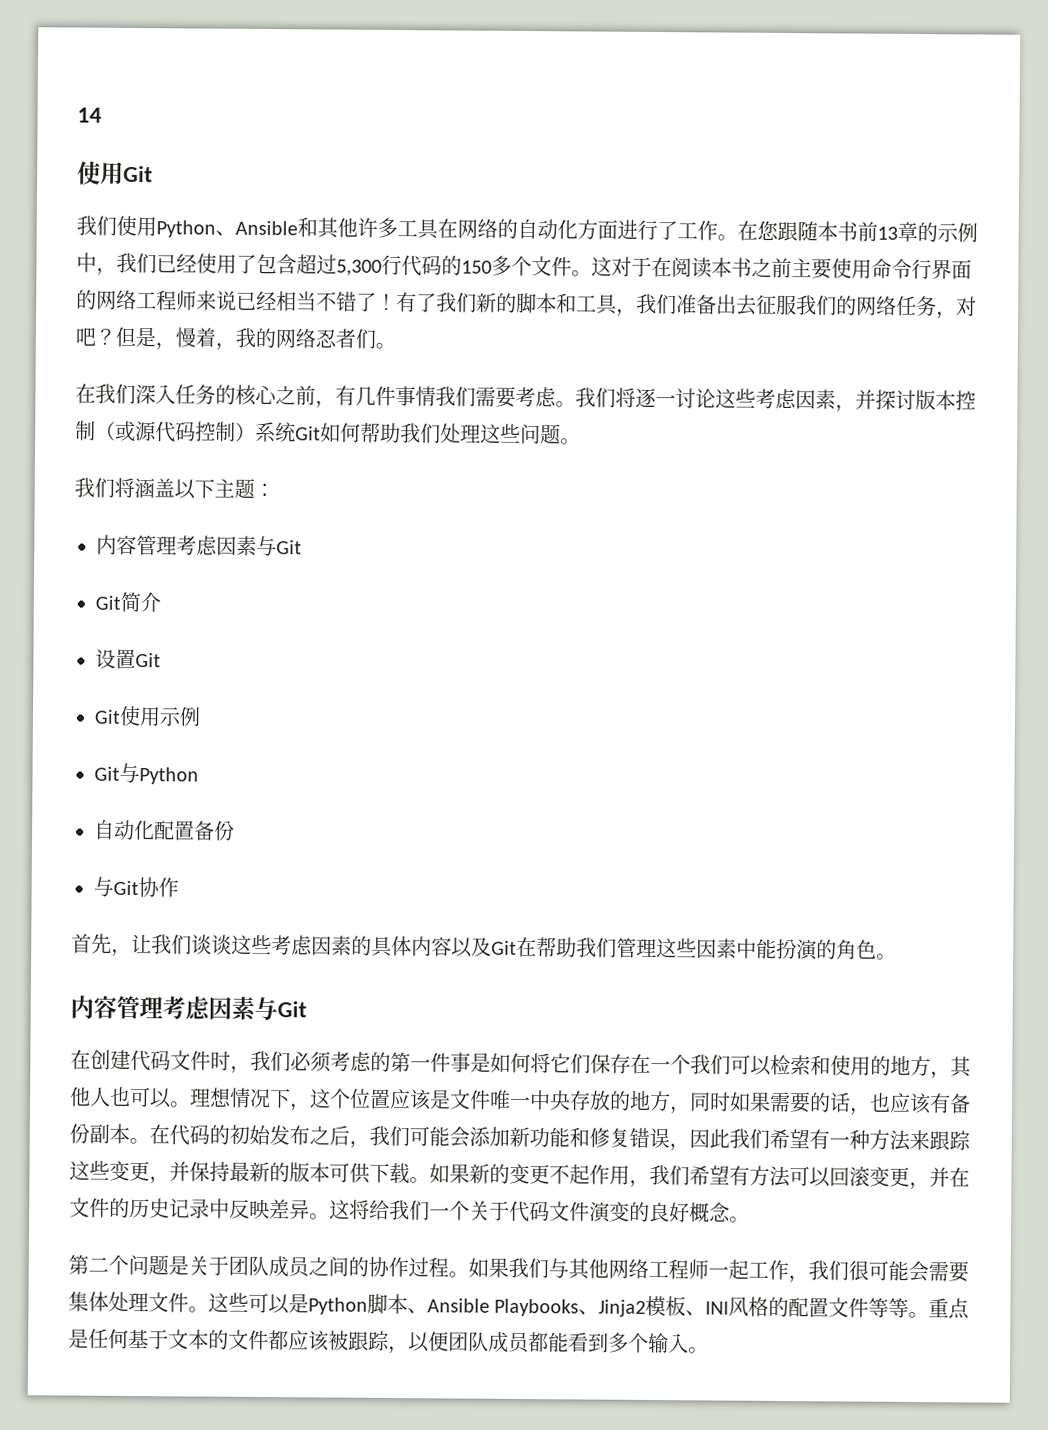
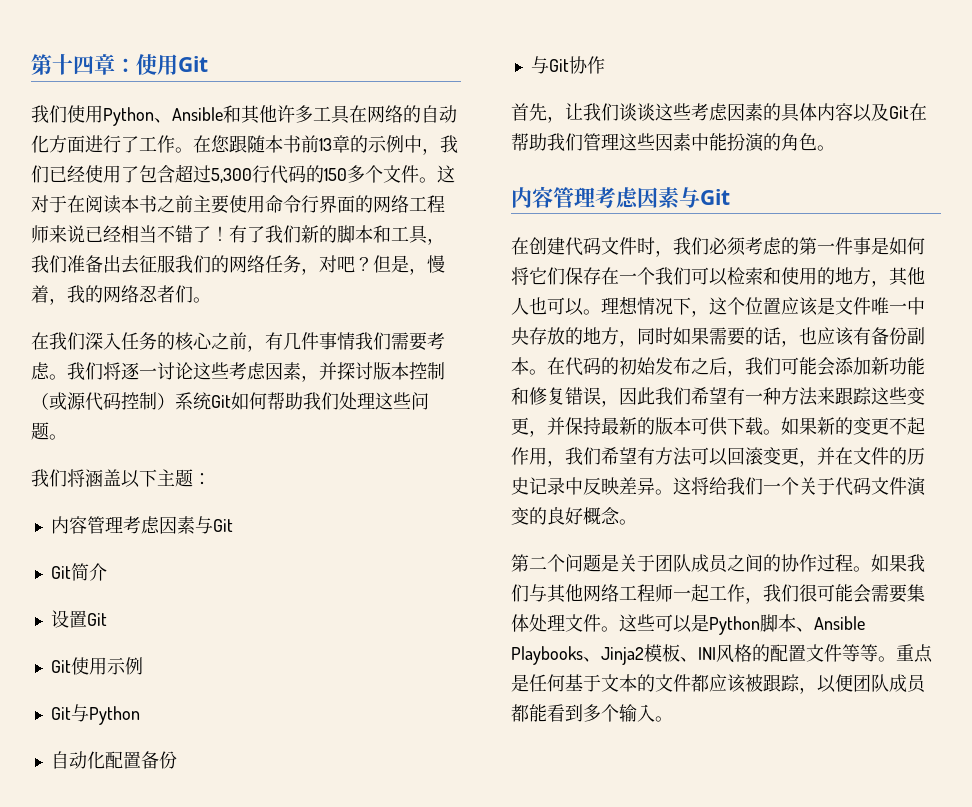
- 14
- 使用Git
+ 第十四章：使用Git

